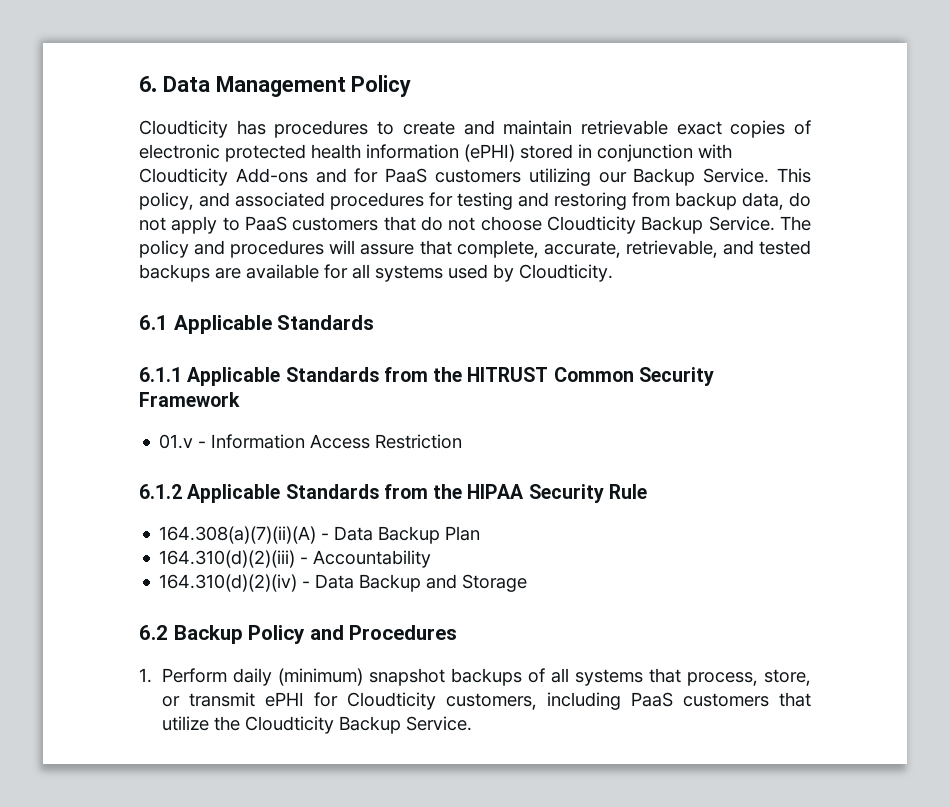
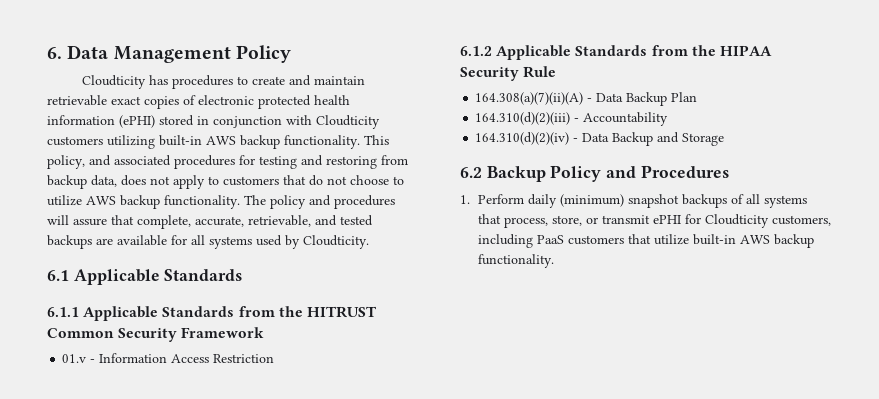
- Cloudticity has procedures to create and maintain retrievable exact copies of electronic protected health information (ePHI) stored in conjunction with Cloudticity Add-ons and for PaaS customers utilizing our Backup Service.
+ Cloudticity has procedures to create and maintain retrievable exact copies of electronic protected health information (ePHI) stored in conjunction with Cloudticity customers utilizing built-in AWS backup functionality.
- This policy, and associated procedures for testing and restoring from backup data, do not apply to PaaS customers that do not choose Cloudticity Backup Service.
+ This policy, and associated procedures for testing and restoring from backup data, does not apply to customers that do not choose to utilize AWS backup functionality.
- 1. Perform daily (minimum) snapshot backups of all systems that process, store, or transmit ePHI for Cloudticity customers, including PaaS customers that utilize the Cloudticity Backup Service.
+ 1. Perform daily (minimum) snapshot backups of all systems that process, store, or transmit ePHI for Cloudticity customers, including PaaS customers that utilize built-in AWS backup functionality.

